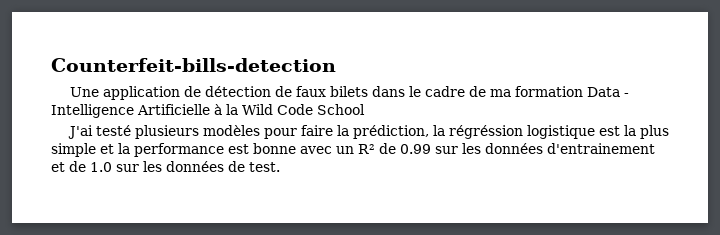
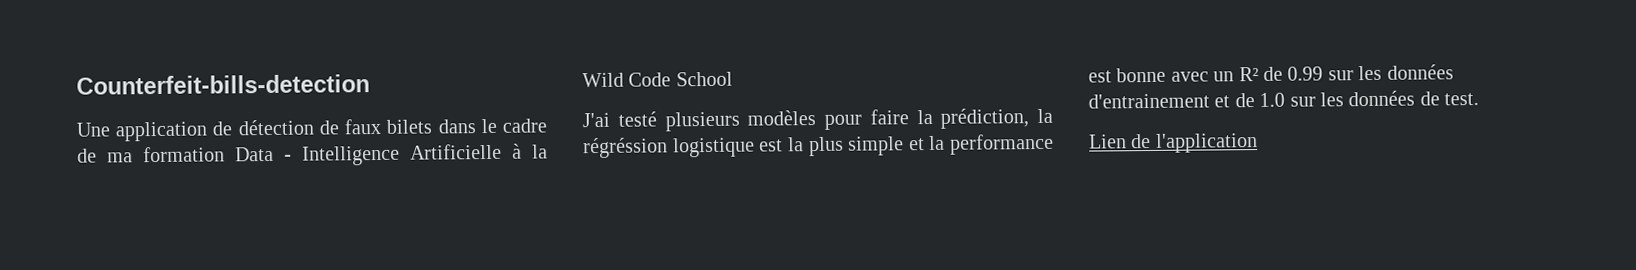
+ Lien de l'application

